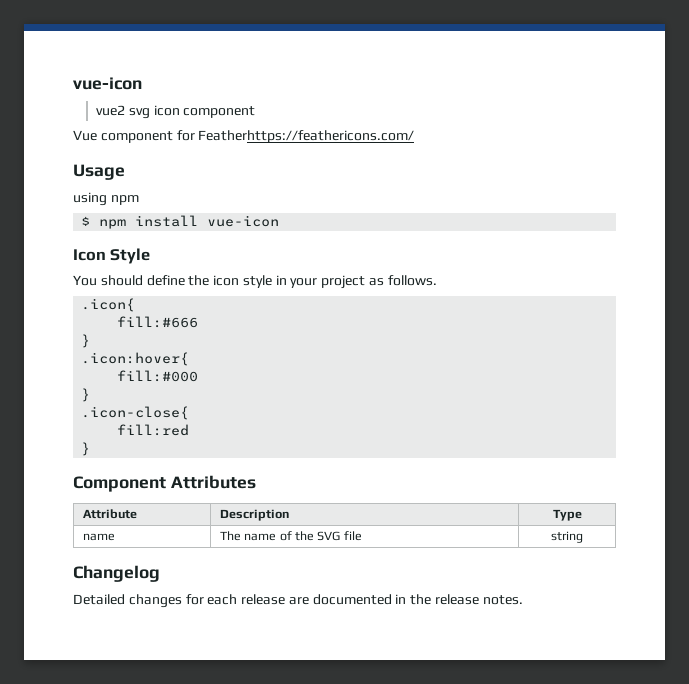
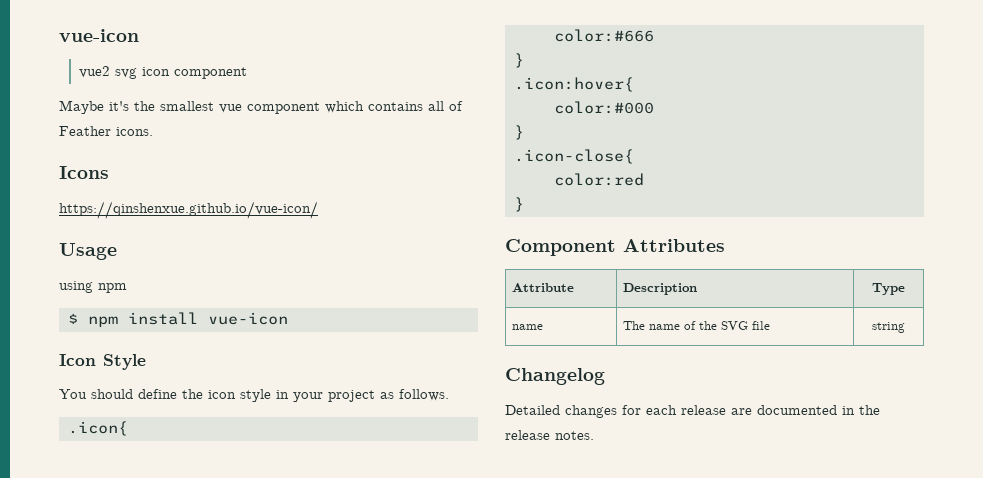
- Vue component for Featherhttps://feathericons.com/
+ Maybe it's the smallest vue component which contains all of Feather icons.
+ Icons
+ https://qinshenxue.github.io/vue-icon/
- fill:#666
+ color:#666
- fill:#000
+ color:#000
- fill:red
+ color:red

